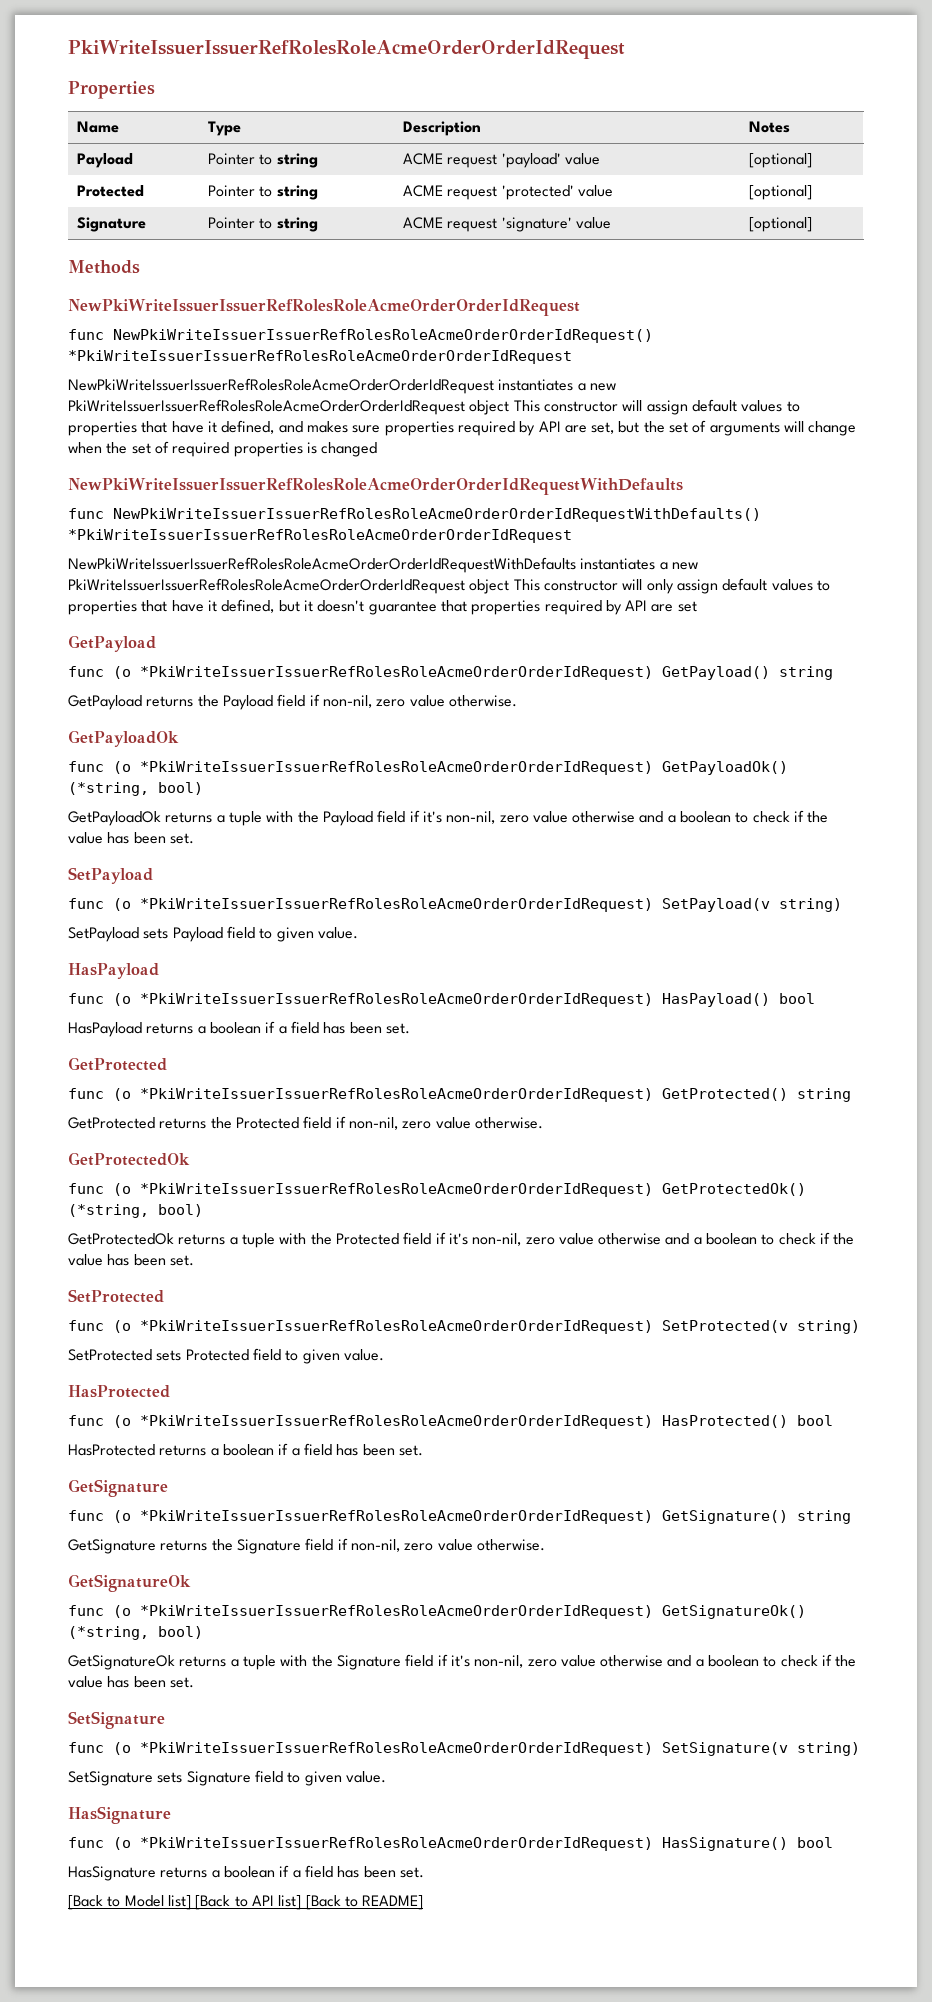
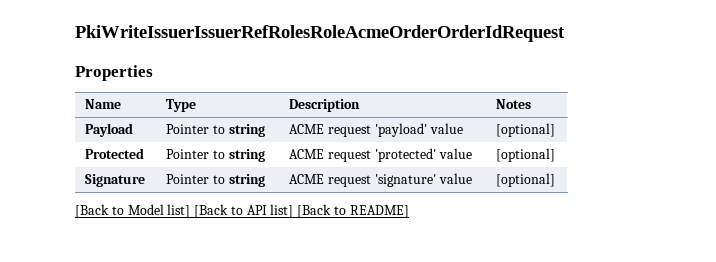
- Methods
- NewPkiWriteIssuerIssuerRefRolesRoleAcmeOrderOrderIdRequest
- func NewPkiWriteIssuerIssuerRefRolesRoleAcmeOrderOrderIdRequest() *PkiWriteIssuerIssuerRefRolesRoleAcmeOrderOrderIdRequest
- NewPkiWriteIssuerIssuerRefRolesRoleAcmeOrderOrderIdRequest instantiates a new PkiWriteIssuerIssuerRefRolesRoleAcmeOrderOrderIdRequest object This constructor will assign default values to properties that have it defined, and makes sure properties required by API are set, but the set of arguments will change when the set of required properties is changed
- NewPkiWriteIssuerIssuerRefRolesRoleAcmeOrderOrderIdRequestWithDefaults
- func NewPkiWriteIssuerIssuerRefRolesRoleAcmeOrderOrderIdRequestWithDefaults() *PkiWriteIssuerIssuerRefRolesRoleAcmeOrderOrderIdRequest
- NewPkiWriteIssuerIssuerRefRolesRoleAcmeOrderOrderIdRequestWithDefaults instantiates a new PkiWriteIssuerIssuerRefRolesRoleAcmeOrderOrderIdRequest object This constructor will only assign default values to properties that have it defined, but it doesn't guarantee that properties required by API are set
- GetPayload
- func (o *PkiWriteIssuerIssuerRefRolesRoleAcmeOrderOrderIdRequest) GetPayload() string
- GetPayload returns the Payload field if non-nil, zero value otherwise.
- GetPayloadOk
- func (o *PkiWriteIssuerIssuerRefRolesRoleAcmeOrderOrderIdRequest) GetPayloadOk() (*string, bool)
- GetPayloadOk returns a tuple with the Payload field if it's non-nil, zero value otherwise and a boolean to check if the value has been set.
- SetPayload
- func (o *PkiWriteIssuerIssuerRefRolesRoleAcmeOrderOrderIdRequest) SetPayload(v string)
- SetPayload sets Payload field to given value.
- HasPayload
- func (o *PkiWriteIssuerIssuerRefRolesRoleAcmeOrderOrderIdRequest) HasPayload() bool
- HasPayload returns a boolean if a field has been set.
- GetProtected
- func (o *PkiWriteIssuerIssuerRefRolesRoleAcmeOrderOrderIdRequest) GetProtected() string
- GetProtected returns the Protected field if non-nil, zero value otherwise.
- GetProtectedOk
- func (o *PkiWriteIssuerIssuerRefRolesRoleAcmeOrderOrderIdRequest) GetProtectedOk() (*string, bool)
- GetProtectedOk returns a tuple with the Protected field if it's non-nil, zero value otherwise and a boolean to check if the value has been set.
- SetProtected
- func (o *PkiWriteIssuerIssuerRefRolesRoleAcmeOrderOrderIdRequest) SetProtected(v string)
- SetProtected sets Protected field to given value.
- HasProtected
- func (o *PkiWriteIssuerIssuerRefRolesRoleAcmeOrderOrderIdRequest) HasProtected() bool
- HasProtected returns a boolean if a field has been set.
- GetSignature
- func (o *PkiWriteIssuerIssuerRefRolesRoleAcmeOrderOrderIdRequest) GetSignature() string
- GetSignature returns the Signature field if non-nil, zero value otherwise.
- GetSignatureOk
- func (o *PkiWriteIssuerIssuerRefRolesRoleAcmeOrderOrderIdRequest) GetSignatureOk() (*string, bool)
- GetSignatureOk returns a tuple with the Signature field if it's non-nil, zero value otherwise and a boolean to check if the value has been set.
- SetSignature
- func (o *PkiWriteIssuerIssuerRefRolesRoleAcmeOrderOrderIdRequest) SetSignature(v string)
- SetSignature sets Signature field to given value.
- HasSignature
- func (o *PkiWriteIssuerIssuerRefRolesRoleAcmeOrderOrderIdRequest) HasSignature() bool
- HasSignature returns a boolean if a field has been set.

